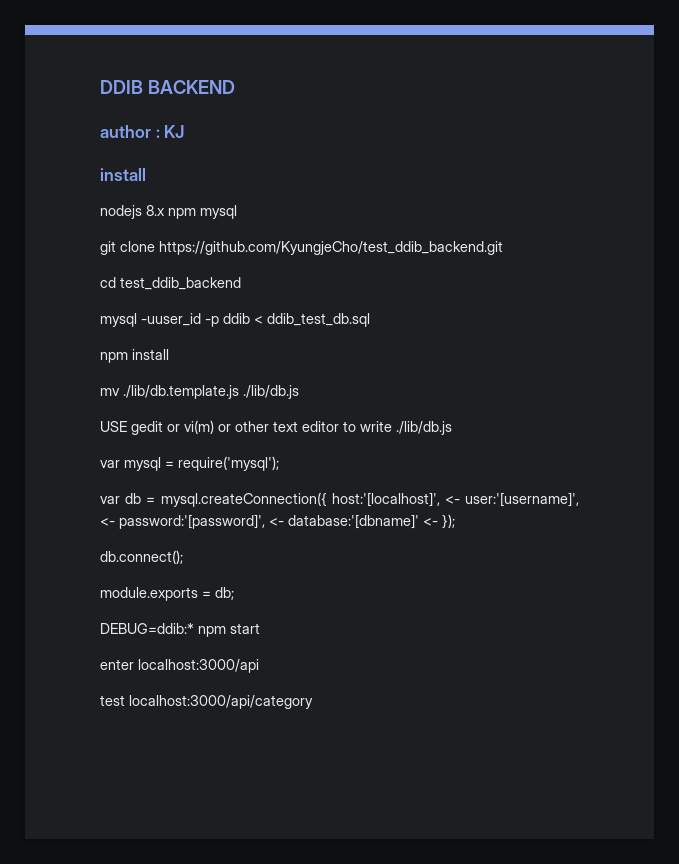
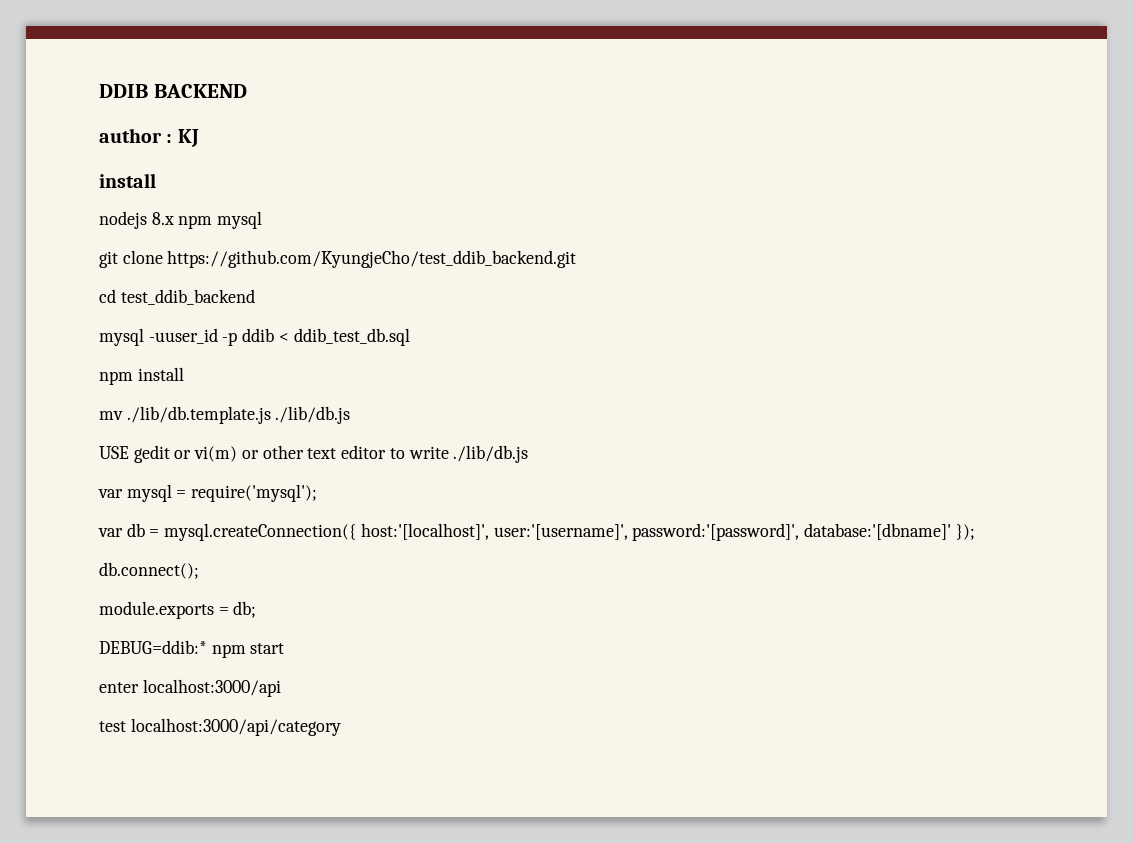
- var db = mysql.createConnection({ host:'[localhost]', <- user:'[username]', <- password:'[password]', <- database:'[dbname]' <- });
+ var db = mysql.createConnection({ host:'[localhost]', user:'[username]', password:'[password]', database:'[dbname]' });

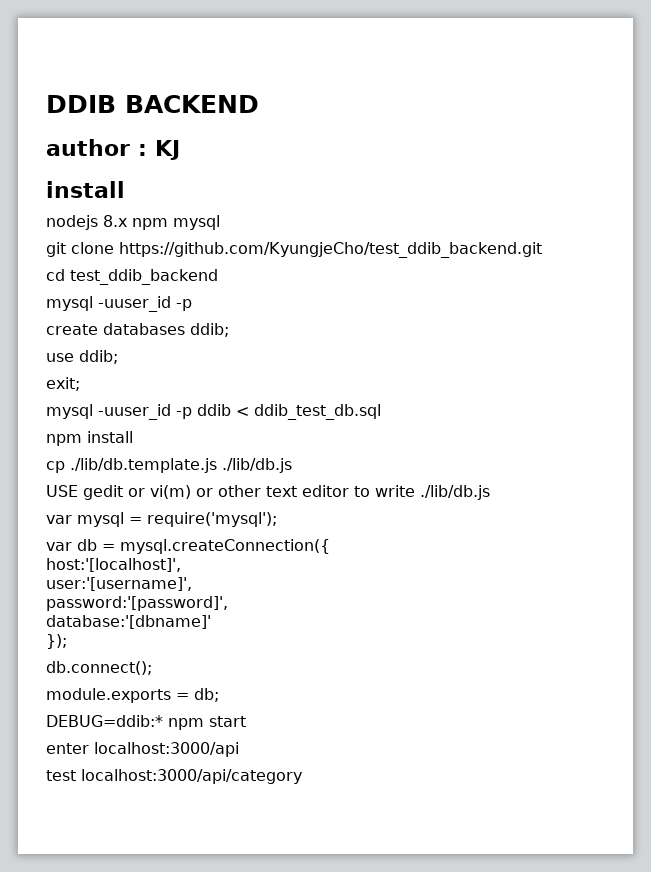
  cd test_ddib_backend
+ mysql -uuser_id -p
+ create databases ddib;
+ use ddib;
+ exit;
- mv ./lib/db.template.js ./lib/db.js
+ cp ./lib/db.template.js ./lib/db.js
- var db = mysql.createConnection({ host:'[localhost]', user:'[username]', password:'[password]', database:'[dbname]' });
+ var db = mysql.createConnection({
+ host:'[localhost]',
+ user:'[username]',
+ password:'[password]',
+ database:'[dbname]'
+ });

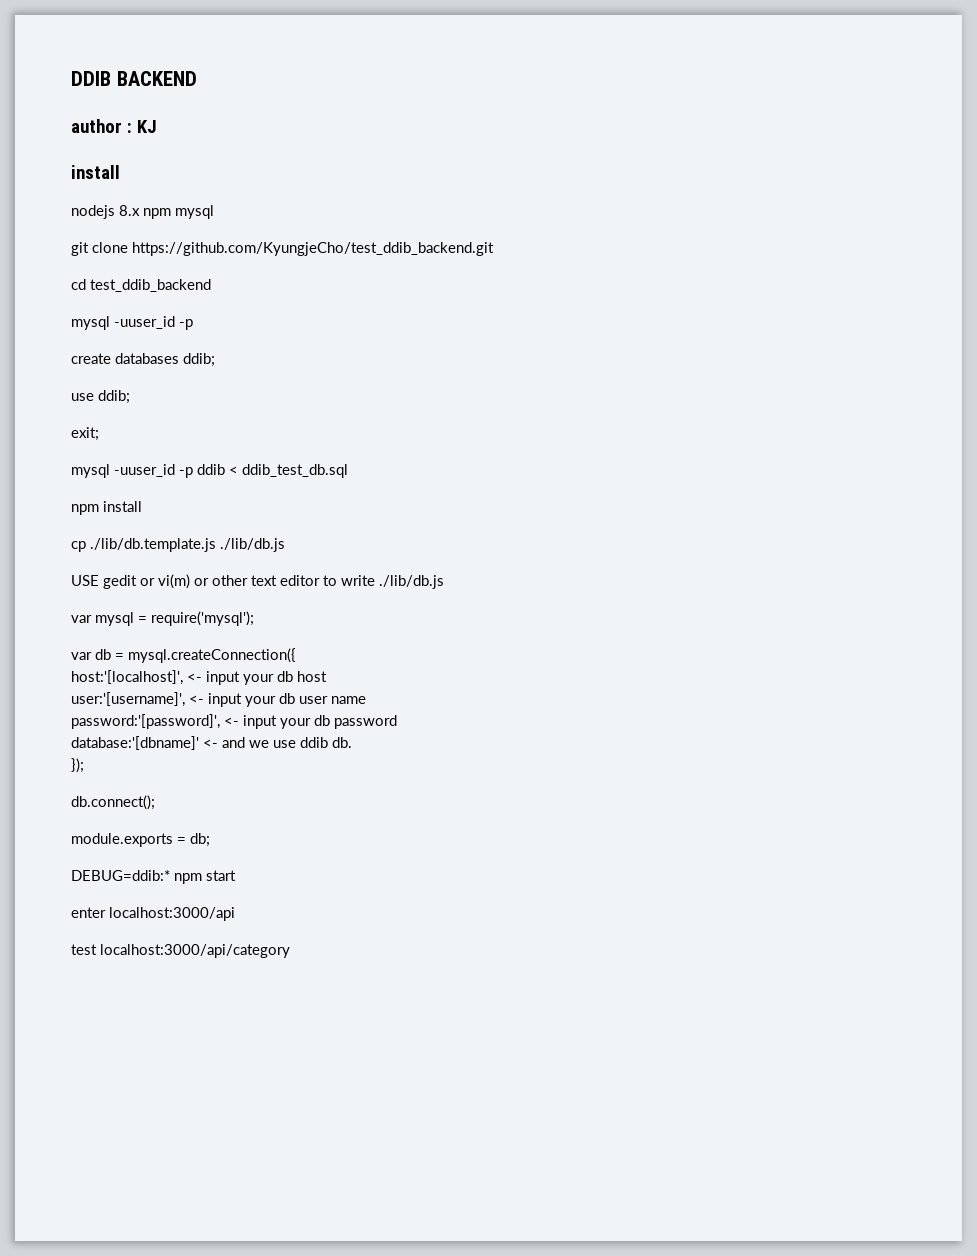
- host:'[localhost]',
- user:'[username]',
- password:'[password]',
- database:'[dbname]'
+ host:'[localhost]', <- input your db host
+ user:'[username]', <- input your db user name
+ password:'[password]', <- input your db password
+ database:'[dbname]' <- and we use ddib db.

